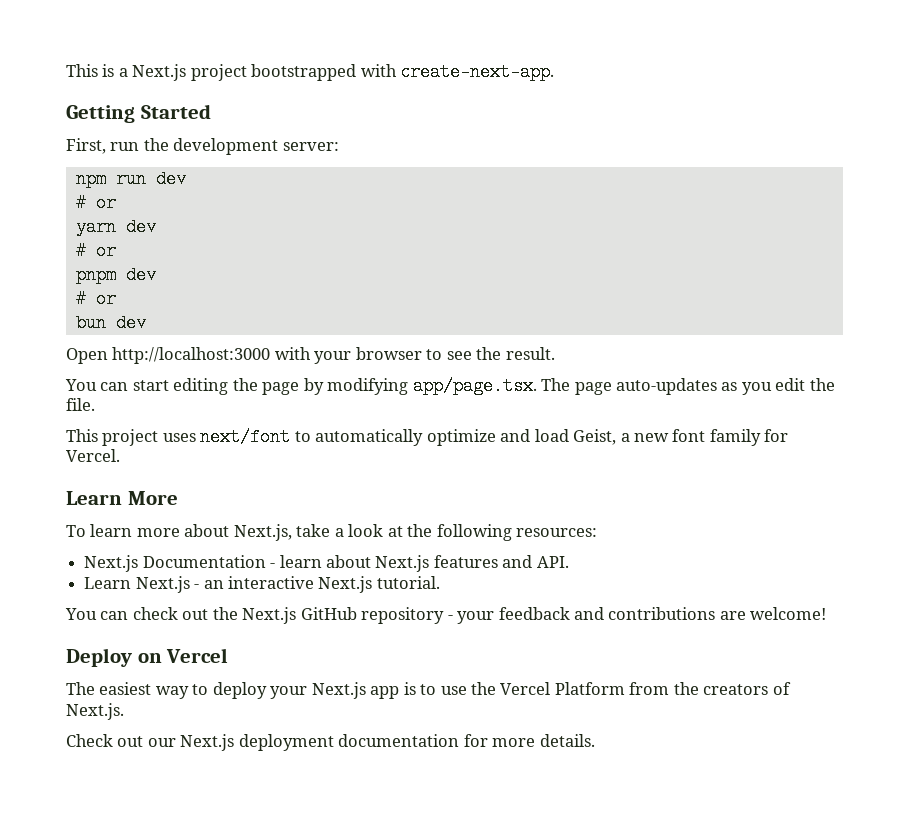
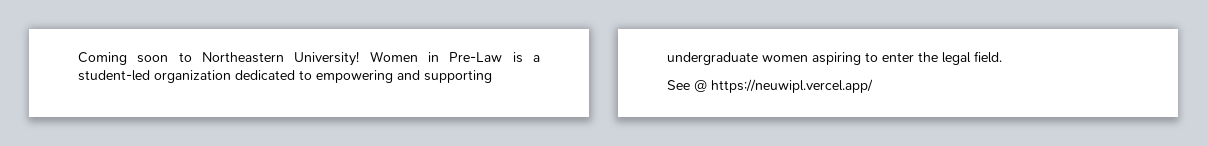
- This is a Next.js project bootstrapped with create-next-app.
- Getting Started
- First, run the development server:
- npm run dev
- # or
- yarn dev
- # or
- pnpm dev
- # or
- bun dev
- Open http://localhost:3000 with your browser to see the result.
- You can start editing the page by modifying app/page.tsx. The page auto-updates as you edit the file.
- This project uses next/font to automatically optimize and load Geist, a new font family for Vercel.
- Learn More
- To learn more about Next.js, take a look at the following resources:
- Next.js Documentation - learn about Next.js features and API.
- Learn Next.js - an interactive Next.js tutorial.
- You can check out the Next.js GitHub repository - your feedback and contributions are welcome!
- Deploy on Vercel
- The easiest way to deploy your Next.js app is to use the Vercel Platform from the creators of Next.js.
- Check out our Next.js deployment documentation for more details.
+ Coming soon to Northeastern University! Women in Pre-Law is a student-led organization dedicated to empowering and supporting undergraduate women aspiring to enter the legal field.
+ See @ https://neuwipl.vercel.app/

